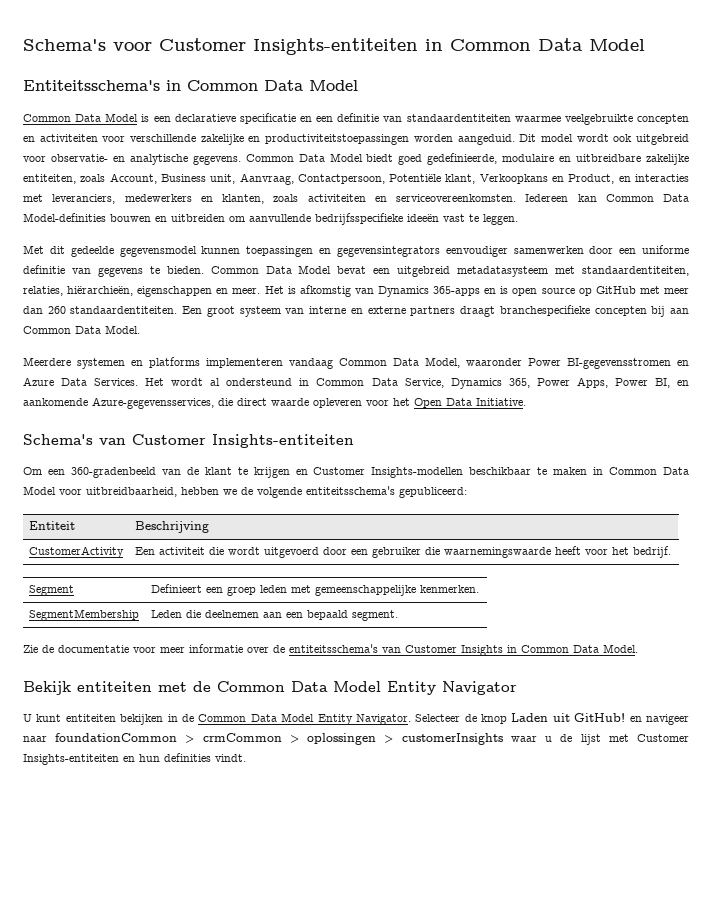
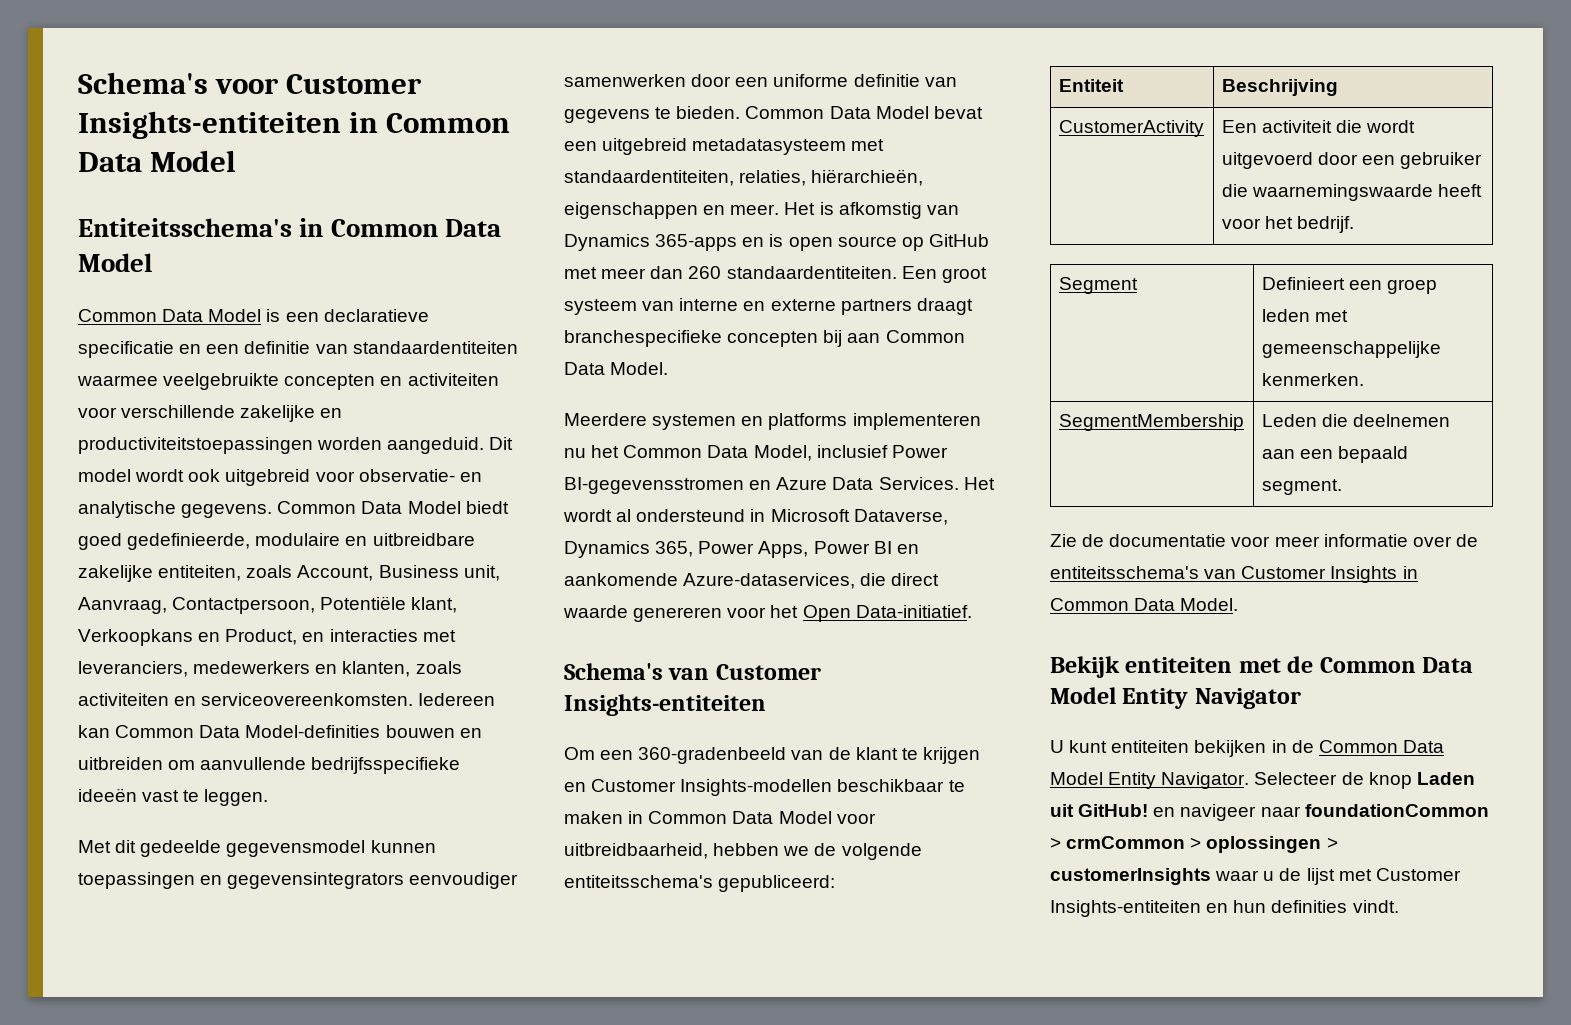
- Meerdere systemen en platforms implementeren vandaag Common Data Model, waaronder Power BI-gegevensstromen en Azure Data Services.
+ Meerdere systemen en platforms implementeren nu het Common Data Model, inclusief Power BI-gegevensstromen en Azure Data Services.
- Het wordt al ondersteund in Common Data Service, Dynamics 365, Power Apps, Power BI, en aankomende Azure-gegevensservices, die direct waarde opleveren voor het Open Data Initiative.
+ Het wordt al ondersteund in Microsoft Dataverse, Dynamics 365, Power Apps, Power BI en aankomende Azure-dataservices, die direct waarde genereren voor het Open Data-initiatief.

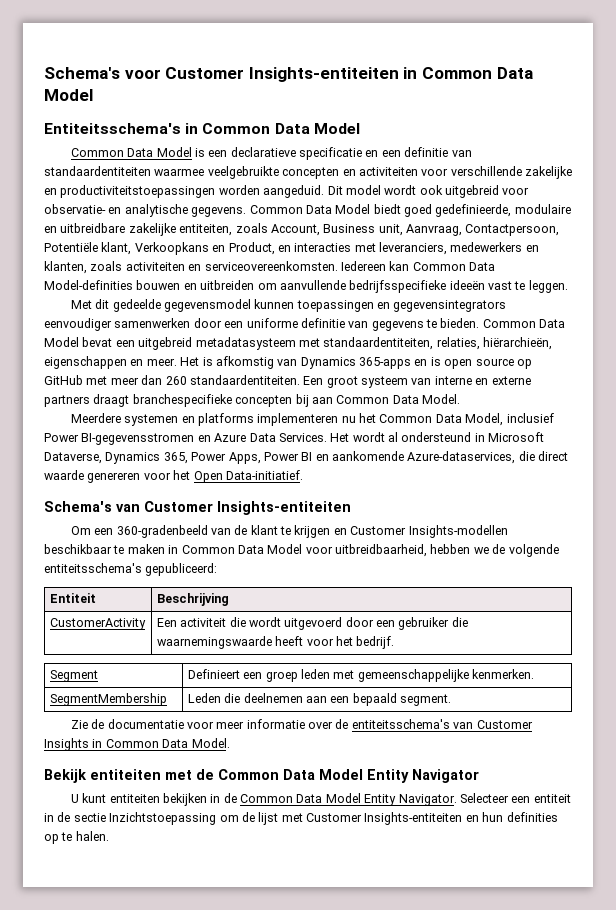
- Selecteer de knop Laden uit GitHub! en navigeer naar foundationCommon > crmCommon > oplossingen > customerInsights waar u de lijst met Customer Insights-entiteiten en hun definities vindt.
+ Selecteer een entiteit in de sectie Inzichtstoepassing om de lijst met Customer Insights-entiteiten en hun definities op te halen.

